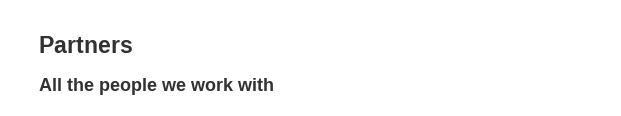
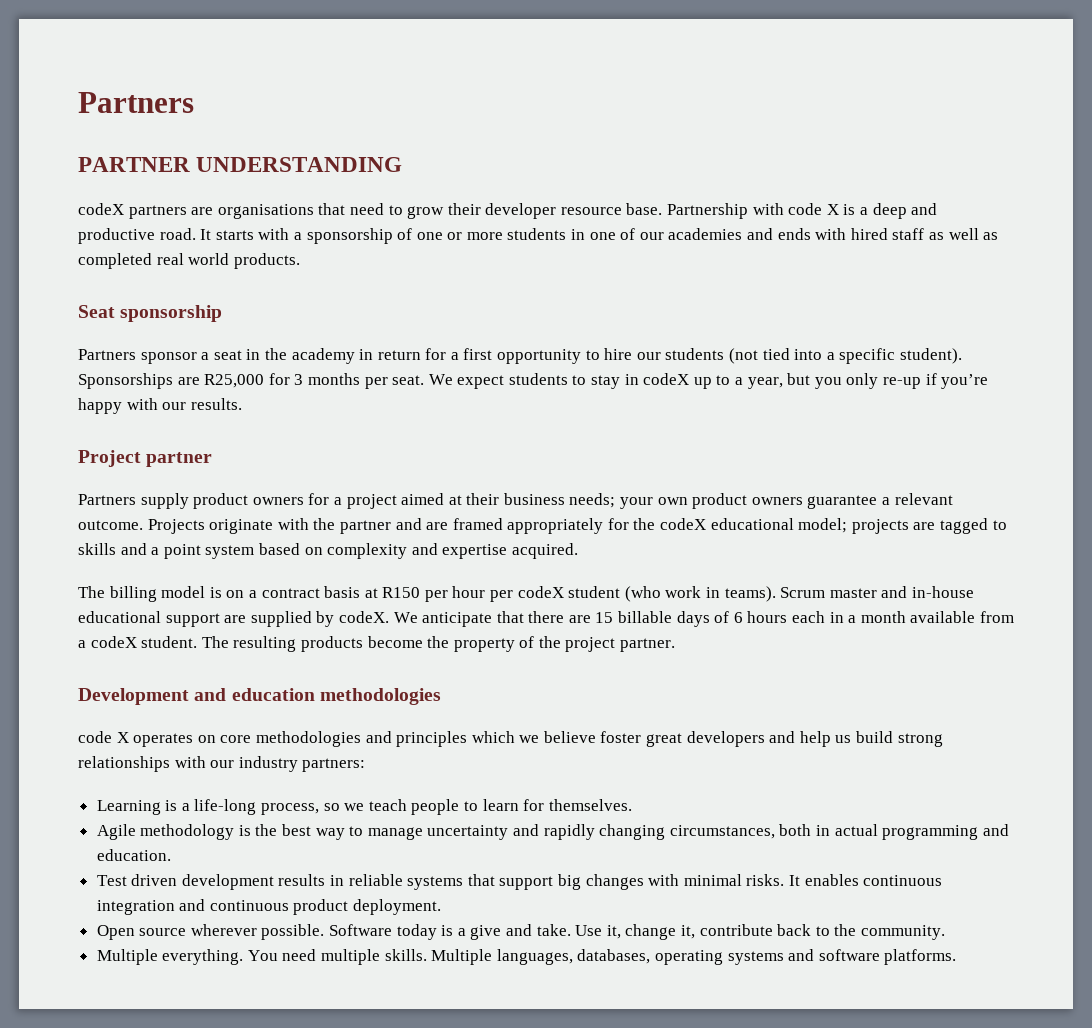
- All the people we work with
+ PARTNER UNDERSTANDING
+ codeX partners are organisations that need to grow their developer resource base. Partnership with code X is a deep and productive road. It starts with a sponsorship of one or more students in one of our academies and ends with hired staff as well as completed real world products.
+ Seat sponsorship
+ Partners sponsor a seat in the academy in return for a first opportunity to hire our students (not tied into a specific student). Sponsorships are R25,000 for 3 months per seat. We expect students to stay in codeX up to a year, but you only re-up if you’re happy with our results.
+ Project partner
+ Partners supply product owners for a project aimed at their business needs; your own product owners guarantee a relevant outcome. Projects originate with the partner and are framed appropriately for the codeX educational model; projects are tagged to skills and a point system based on complexity and expertise acquired.
+ The billing model is on a contract basis at R150 per hour per codeX student (who work in teams). Scrum master and in-house educational support are supplied by codeX. We anticipate that there are 15 billable days of 6 hours each in a month available from a codeX student. The resulting products become the property of the project partner.
+ Development and education methodologies
+ code X operates on core methodologies and principles which we believe foster great developers and help us build strong relationships with our industry partners:
+ Learning is a life-long process, so we teach people to learn for themselves.
+ Agile methodology is the best way to manage uncertainty and rapidly changing circumstances, both in actual programming and education.
+ Test driven development results in reliable systems that support big changes with minimal risks. It enables continuous integration and continuous product deployment.
+ Open source wherever possible. Software today is a give and take. Use it, change it, contribute back to the community.
+ Multiple everything. You need multiple skills. Multiple languages, databases, operating systems and software platforms.

